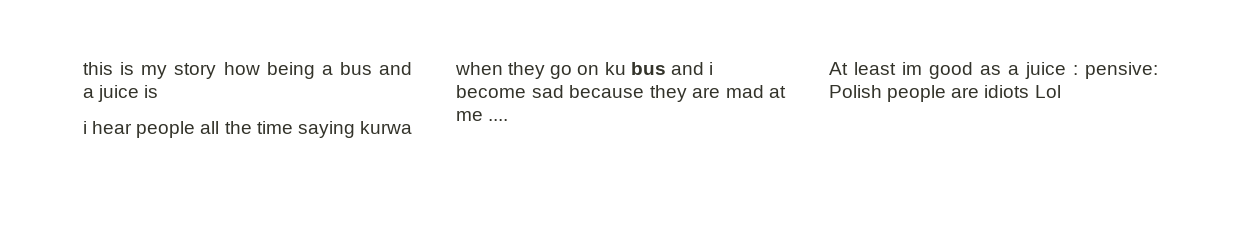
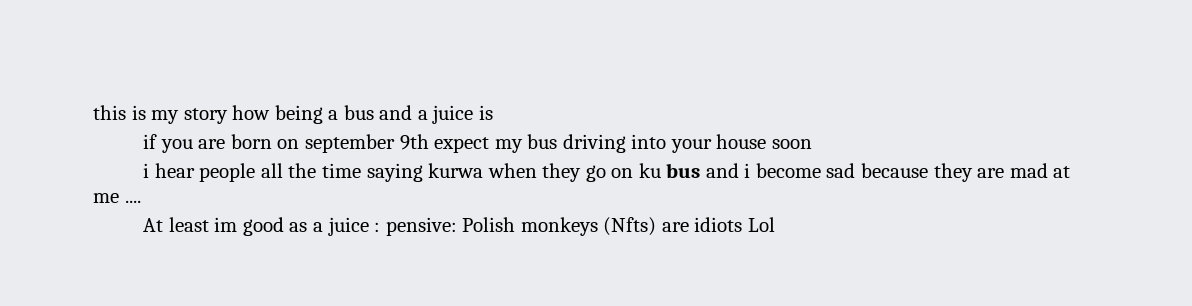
+ if you are born on september 9th expect my bus driving into your house soon
- At least im good as a juice : pensive: Polish people are idiots Lol
+ At least im good as a juice : pensive: Polish monkeys (Nfts) are idiots Lol

